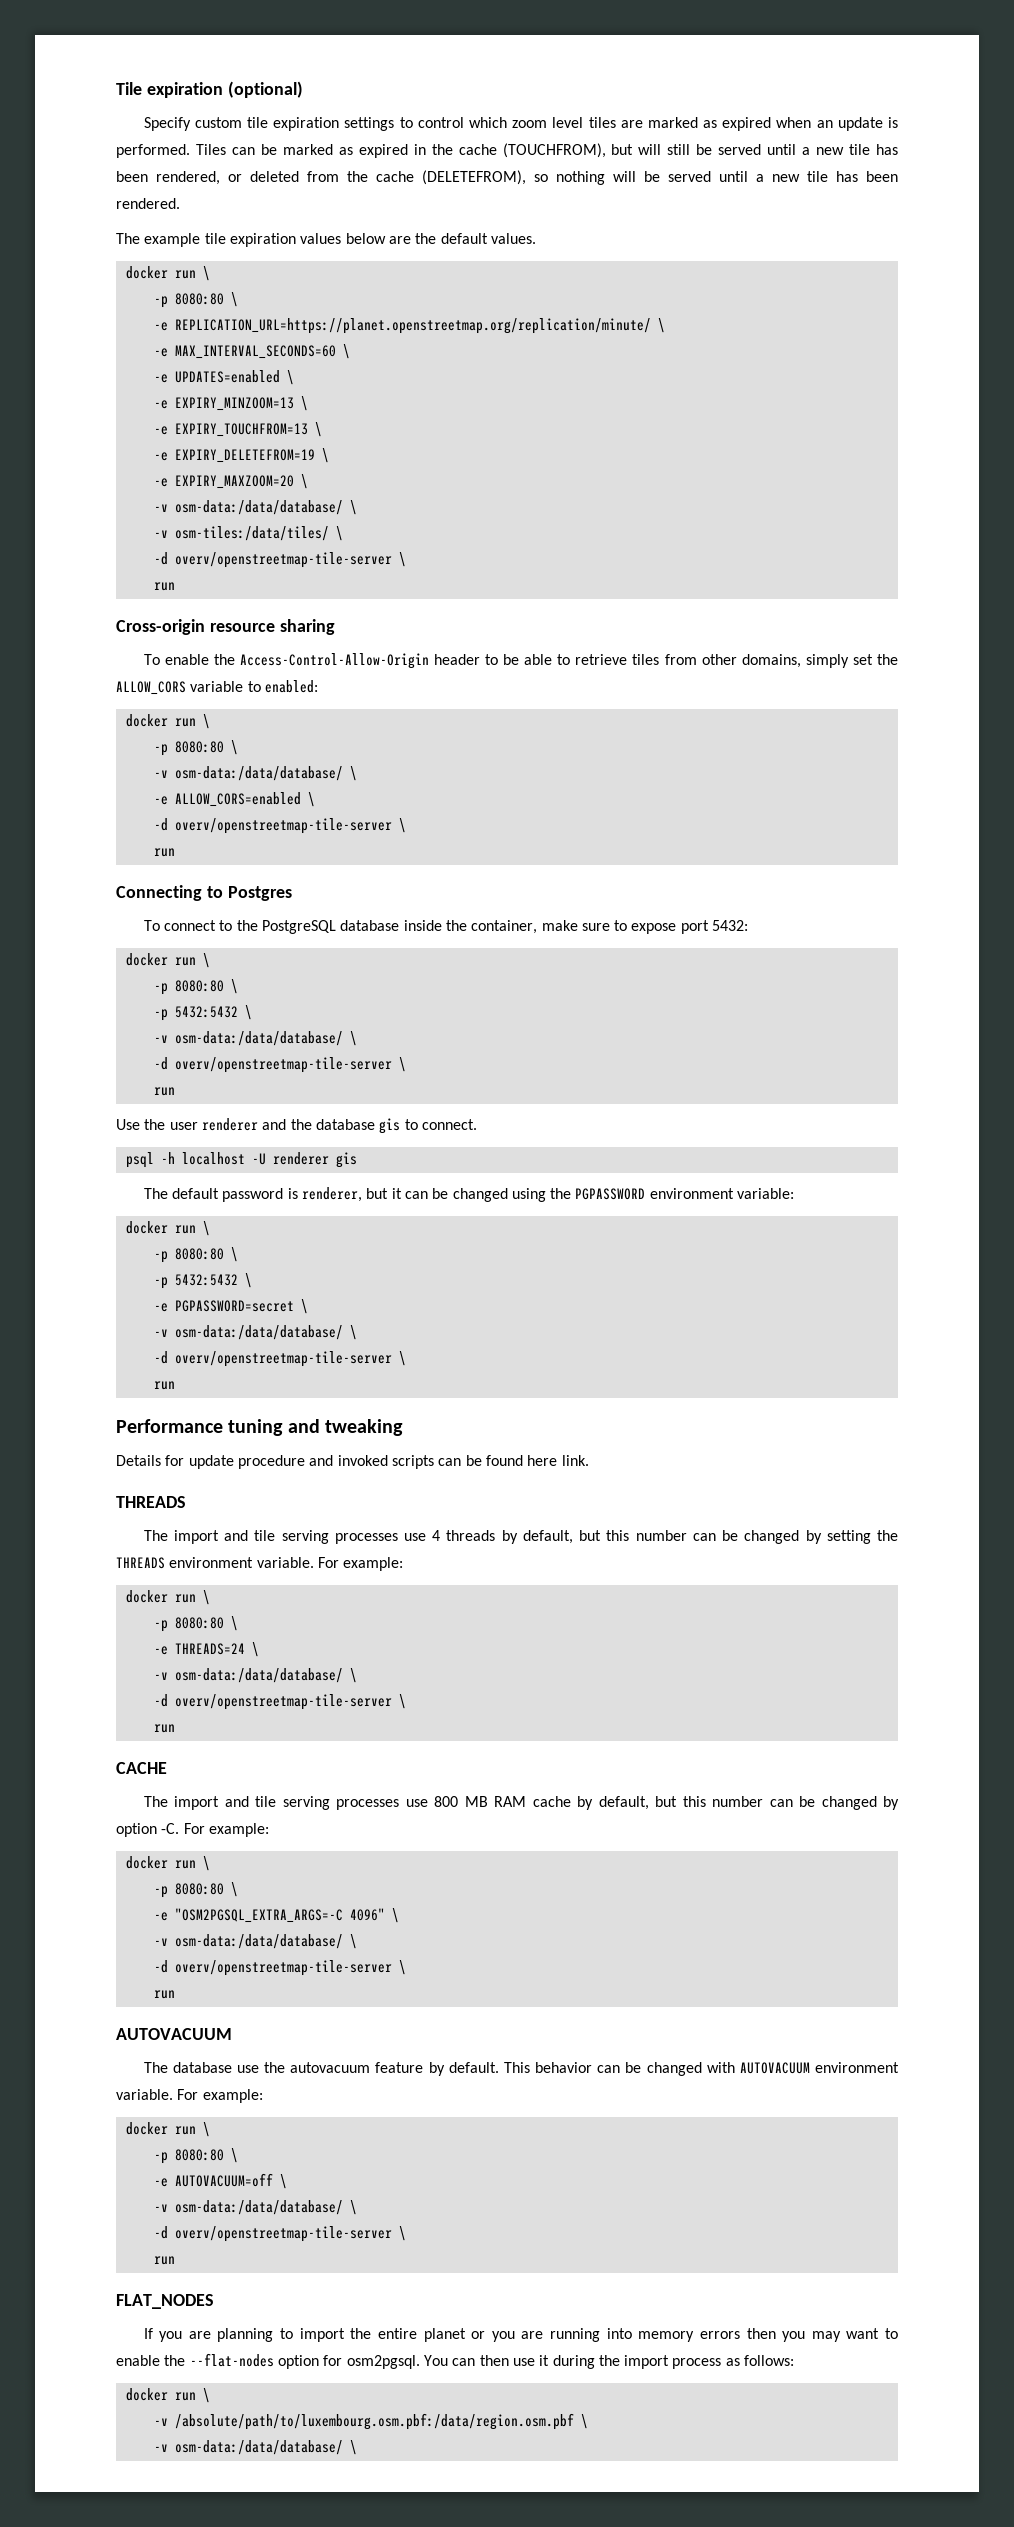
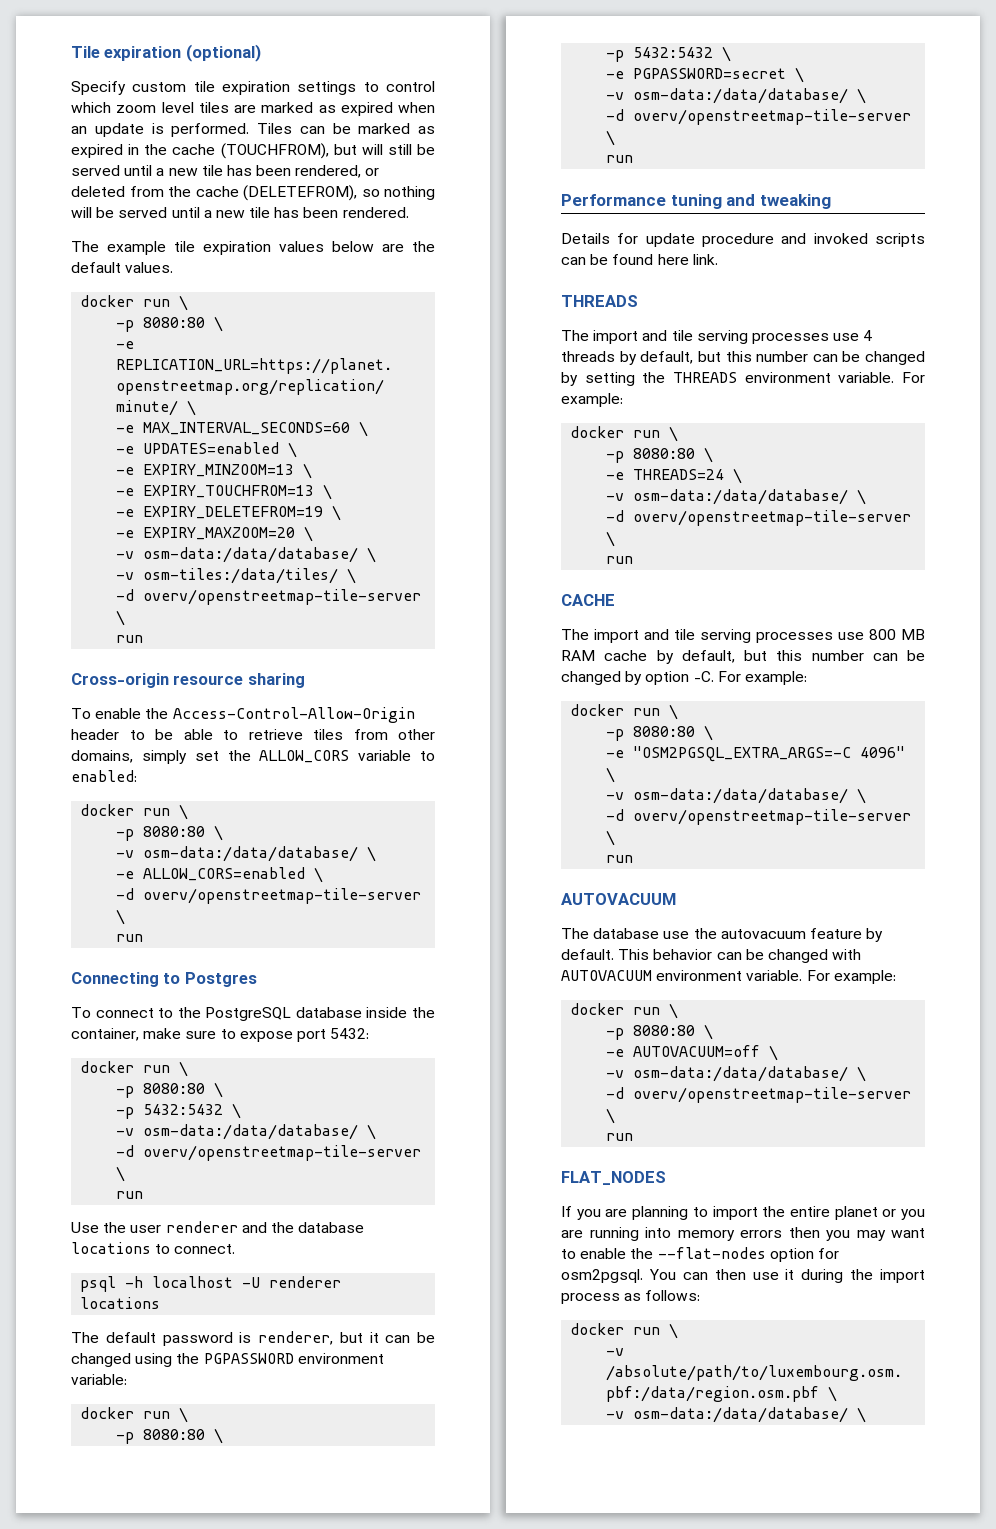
- Use the user renderer and the database gis to connect.
+ Use the user renderer and the database locations to connect.
- psql -h localhost -U renderer gis
+ psql -h localhost -U renderer locations

